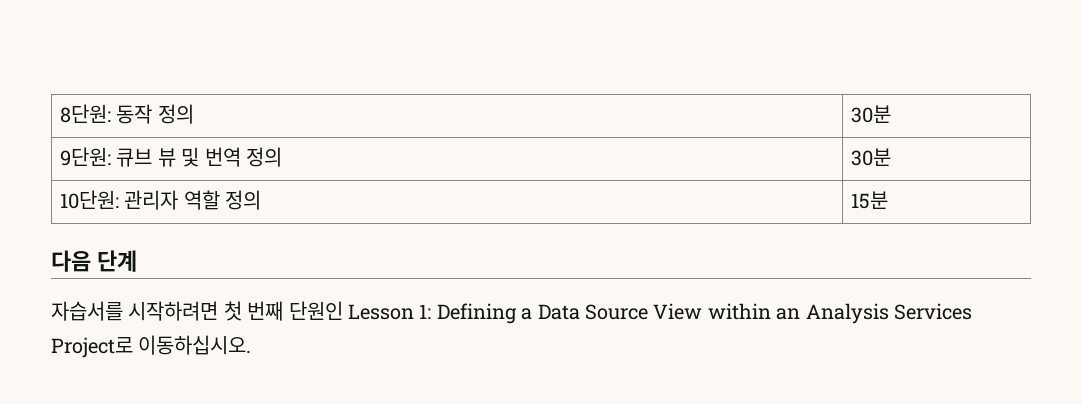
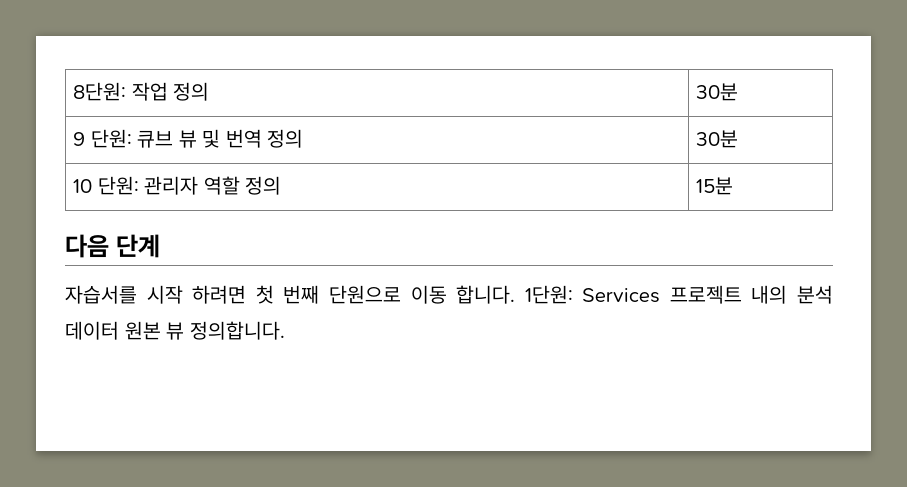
- 8단원: 동작 정의 | 30분
- 9단원: 큐브 뷰 및 번역 정의 | 30분
+ 8단원: 작업 정의 | 30분
+ 9 단원: 큐브 뷰 및 번역 정의 | 30분
- 10단원: 관리자 역할 정의 | 15분
+ 10 단원: 관리자 역할 정의 | 15분
- 자습서를 시작하려면 첫 번째 단원인 Lesson 1: Defining a Data Source View within an Analysis Services Project로 이동하십시오.
+ 자습서를 시작 하려면 첫 번째 단원으로 이동 합니다. 1단원: Services 프로젝트 내의 분석 데이터 원본 뷰 정의합니다.

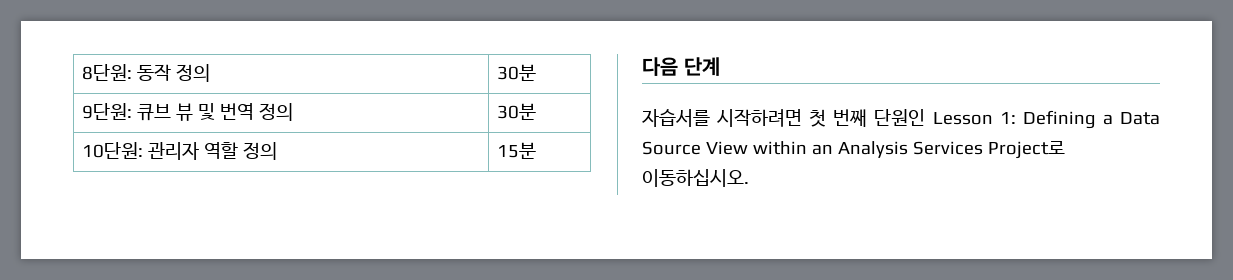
- 8단원: 작업 정의 | 30분
- 9 단원: 큐브 뷰 및 번역 정의 | 30분
+ 8단원: 동작 정의 | 30분
+ 9단원: 큐브 뷰 및 번역 정의 | 30분
- 10 단원: 관리자 역할 정의 | 15분
+ 10단원: 관리자 역할 정의 | 15분
- 자습서를 시작 하려면 첫 번째 단원으로 이동 합니다. 1단원: Services 프로젝트 내의 분석 데이터 원본 뷰 정의합니다.
+ 자습서를 시작하려면 첫 번째 단원인 Lesson 1: Defining a Data Source View within an Analysis Services Project로 이동하십시오.

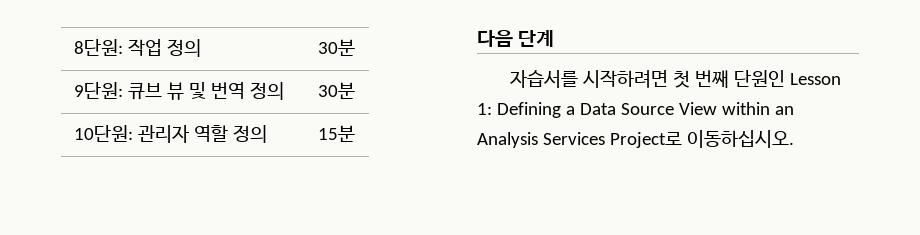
- 8단원: 동작 정의 | 30분
+ 8단원: 작업 정의 | 30분

